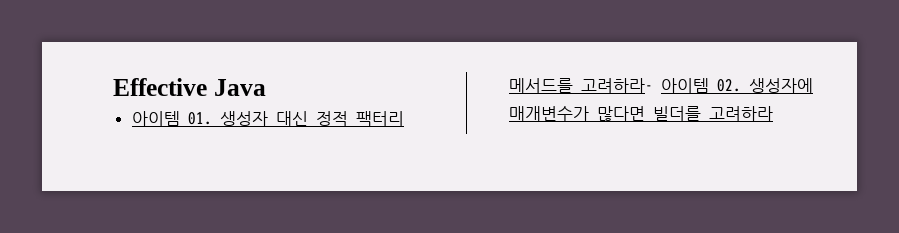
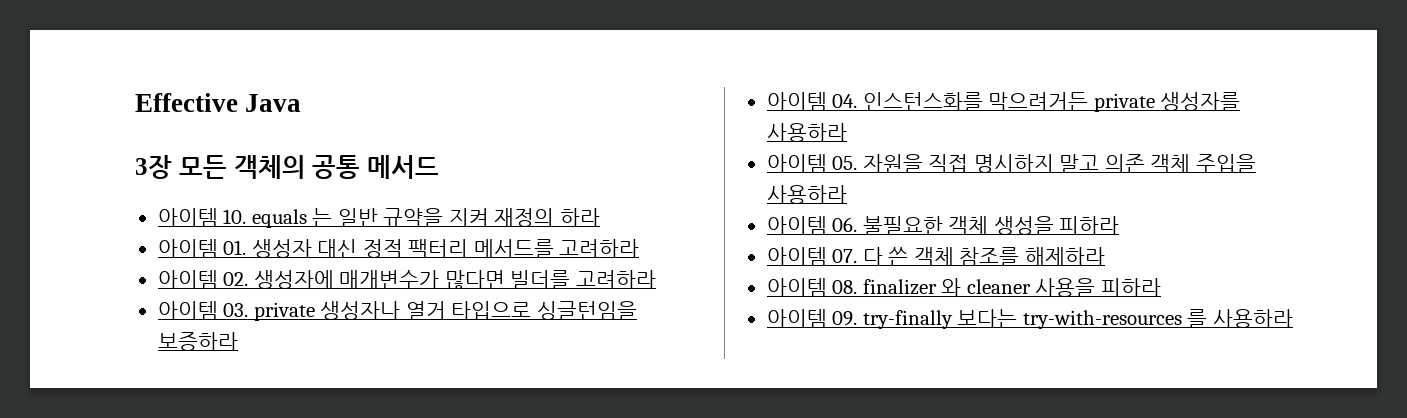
+ 3장 모든 객체의 공통 메서드
+ 아이템 10. equals 는 일반 규약을 지켜 재정의 하라
- 아이템 01. 생성자 대신 정적 팩터리 메서드를 고려하라- 아이템 02. 생성자에 매개변수가 많다면 빌더를 고려하라
+ 아이템 01. 생성자 대신 정적 팩터리 메서드를 고려하라
+ 아이템 02. 생성자에 매개변수가 많다면 빌더를 고려하라
+ 아이템 03. private 생성자나 열거 타입으로 싱글턴임을 보증하라
+ 아이템 04. 인스턴스화를 막으려거든 private 생성자를 사용하라
+ 아이템 05. 자원을 직접 명시하지 말고 의존 객체 주입을 사용하라
+ 아이템 06. 불필요한 객체 생성을 피하라
+ 아이템 07. 다 쓴 객체 참조를 해제하라
+ 아이템 08. finalizer 와 cleaner 사용을 피하라
+ 아이템 09. try-finally 보다는 try-with-resources 를 사용하라

